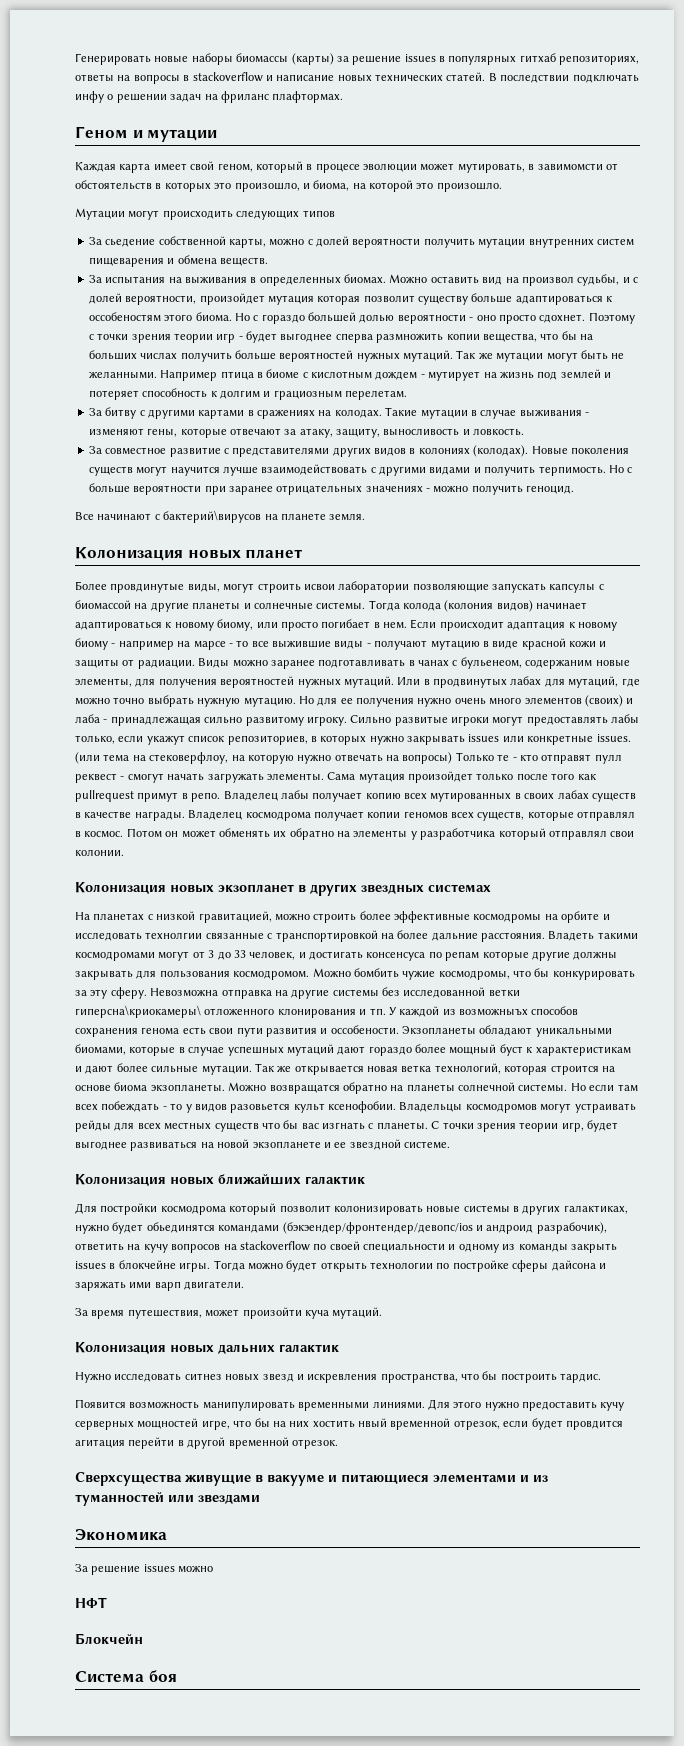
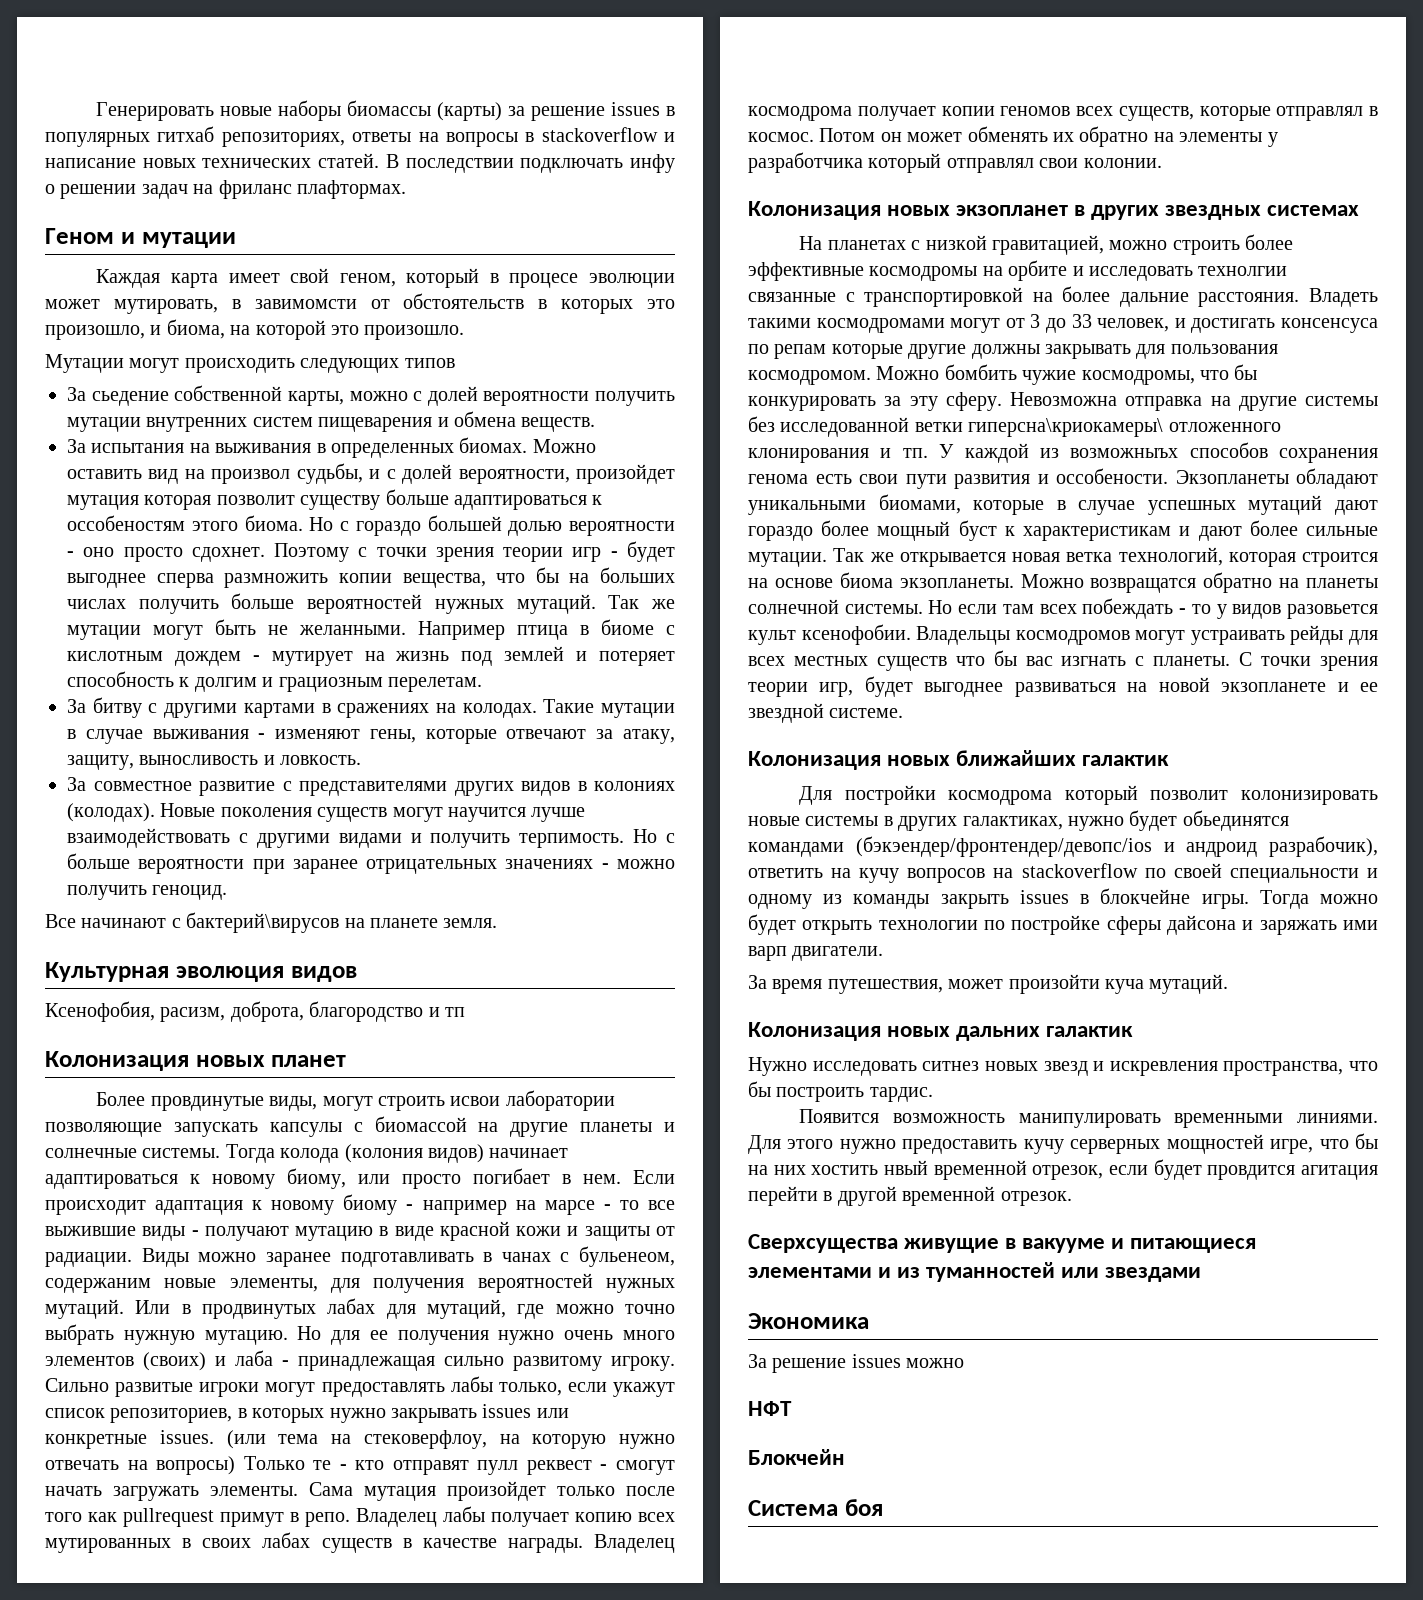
+ Культурная эволюция видов
+ Ксенофобия, расизм, доброта, благородство и тп

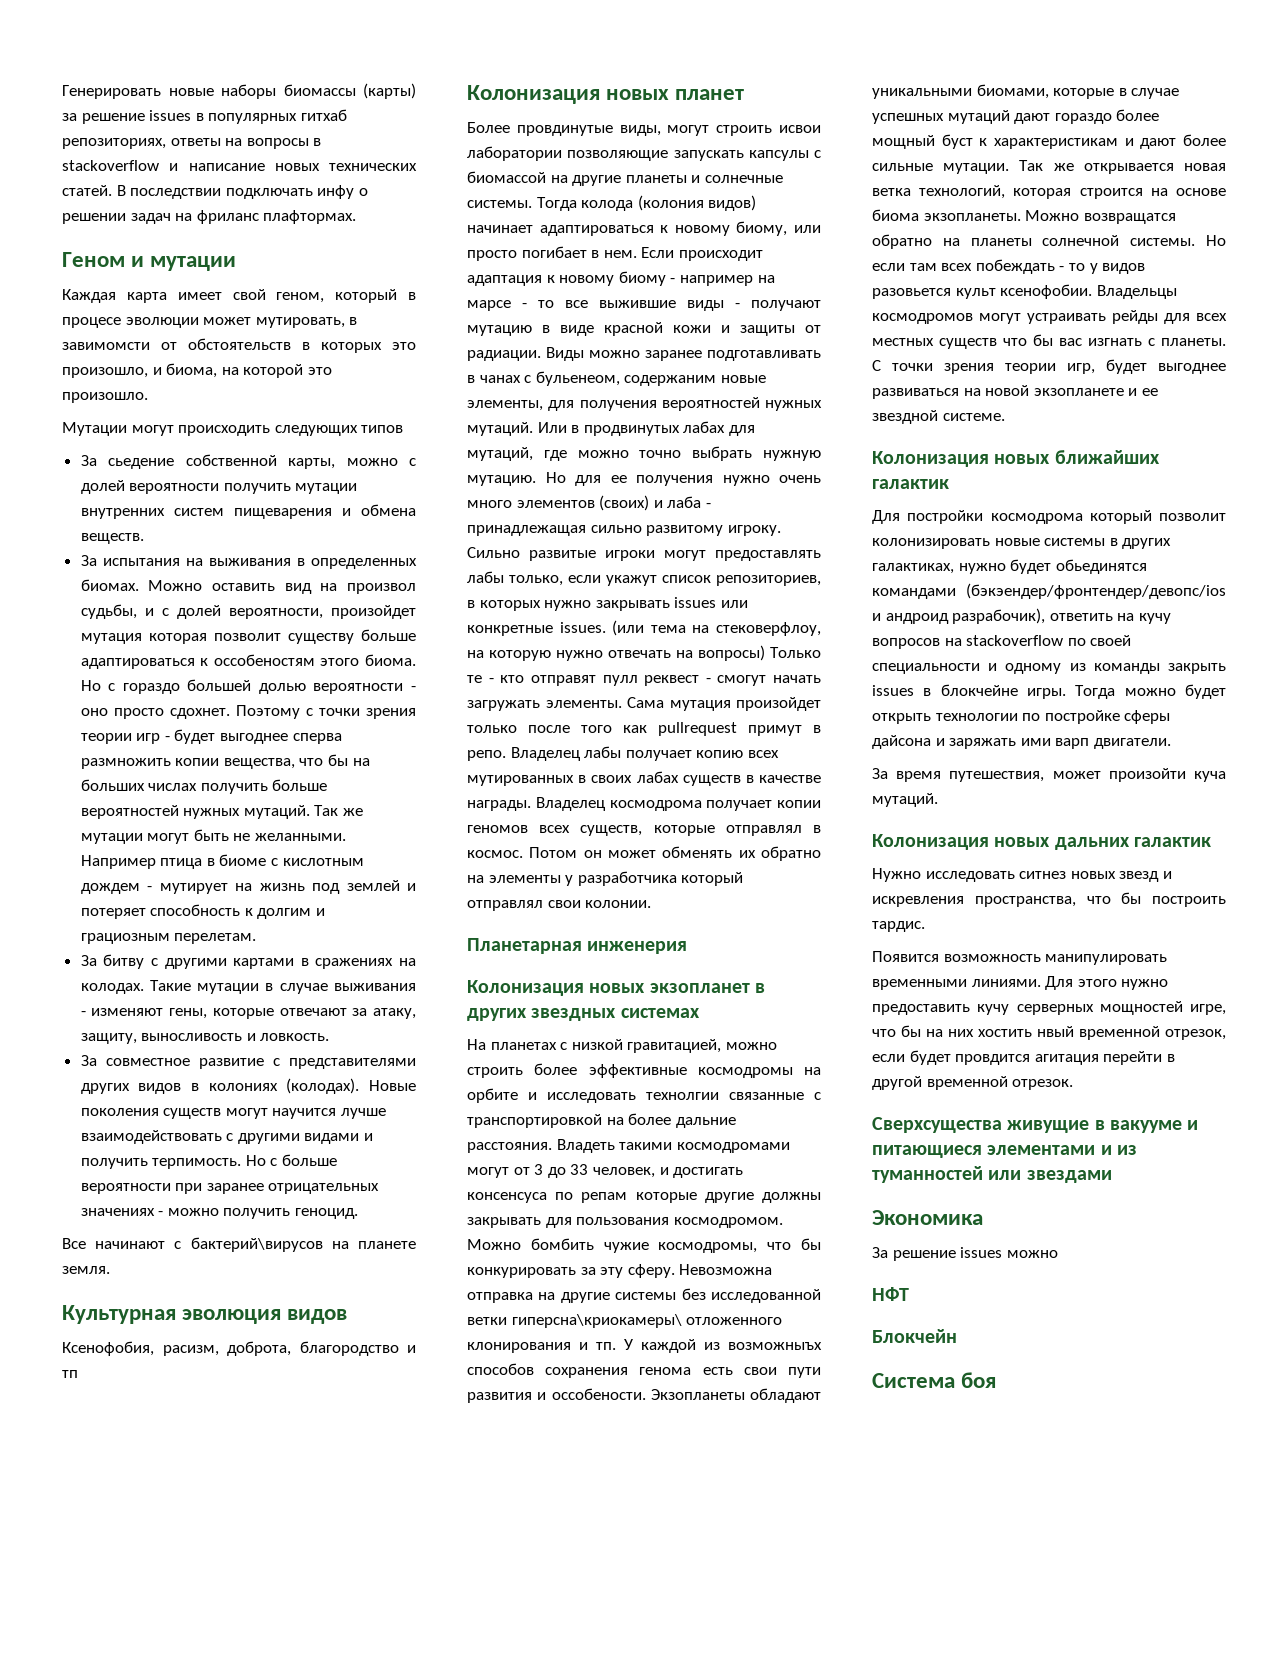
+ Планетарная инженерия

